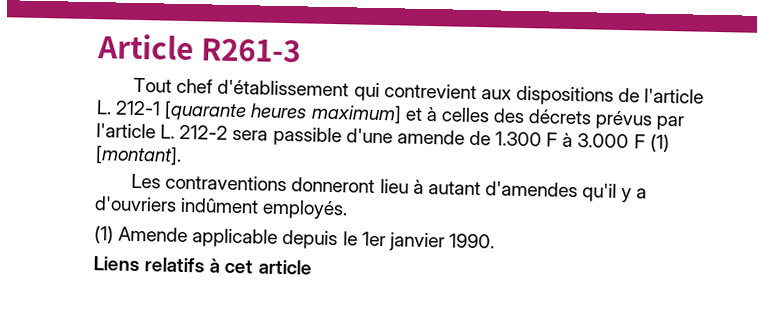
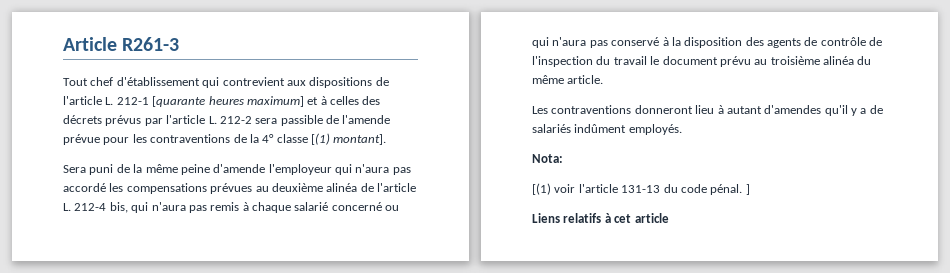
- Tout chef d'établissement qui contrevient aux dispositions de l'article L. 212-1 [quarante heures maximum] et à celles des décrets prévus par l'article L. 212-2 sera passible d'une amende de 1.300 F à 3.000 F (1) [montant].
+ Tout chef d'établissement qui contrevient aux dispositions de l'article L. 212-1 [quarante heures maximum] et à celles des décrets prévus par l'article L. 212-2 sera passible de l'amende prévue pour les contraventions de la 4° classe [(1) montant].
+ Sera puni de la même peine d'amende l'employeur qui n'aura pas accordé les compensations prévues au deuxième alinéa de l'article L. 212-4 bis, qui n'aura pas remis à chaque salarié concerné ou qui n'aura pas conservé à la disposition des agents de contrôle de l'inspection du travail le document prévu au troisième alinéa du même article.
- Les contraventions donneront lieu à autant d'amendes qu'il y a d'ouvriers indûment employés.
+ Les contraventions donneront lieu à autant d'amendes qu'il y a de salariés indûment employés.
- (1) Amende applicable depuis le 1er janvier 1990.
+ Nota:
+ [(1) voir l'article 131-13 du code pénal. ]

